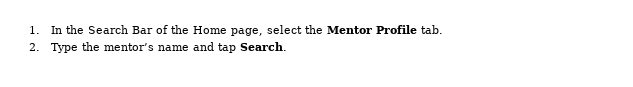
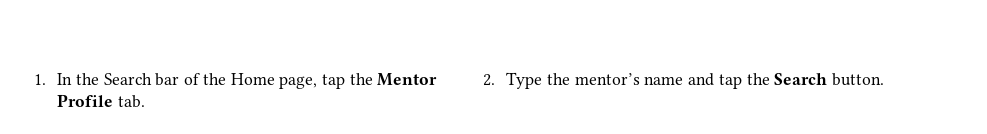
- 1. In the Search Bar of the Home page, select the Mentor Profile tab.
+ 1. In the Search bar of the Home page, tap the Mentor Profile tab.
- 2. Type the mentor’s name and tap Search.
+ 2. Type the mentor’s name and tap the Search button.

